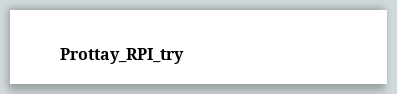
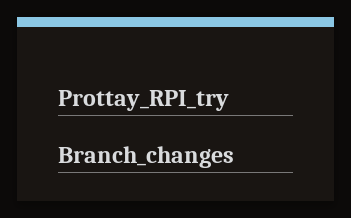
+ Branch_changes

